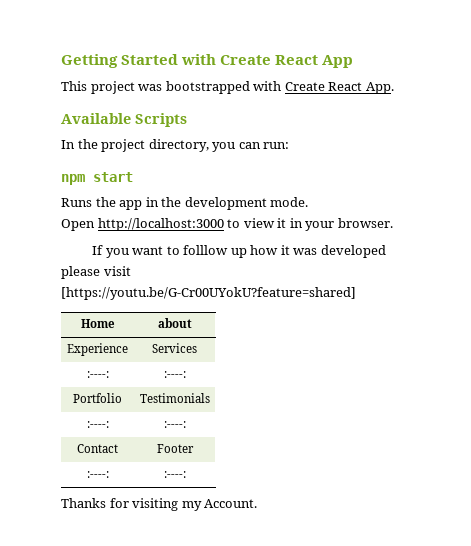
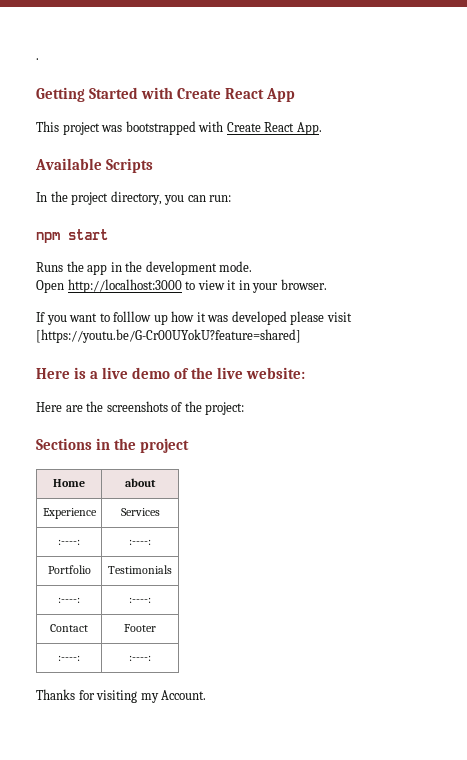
+ .
+ Here is a live demo of the live website:
+ Here are the screenshots of the project:
+ Sections in the project

